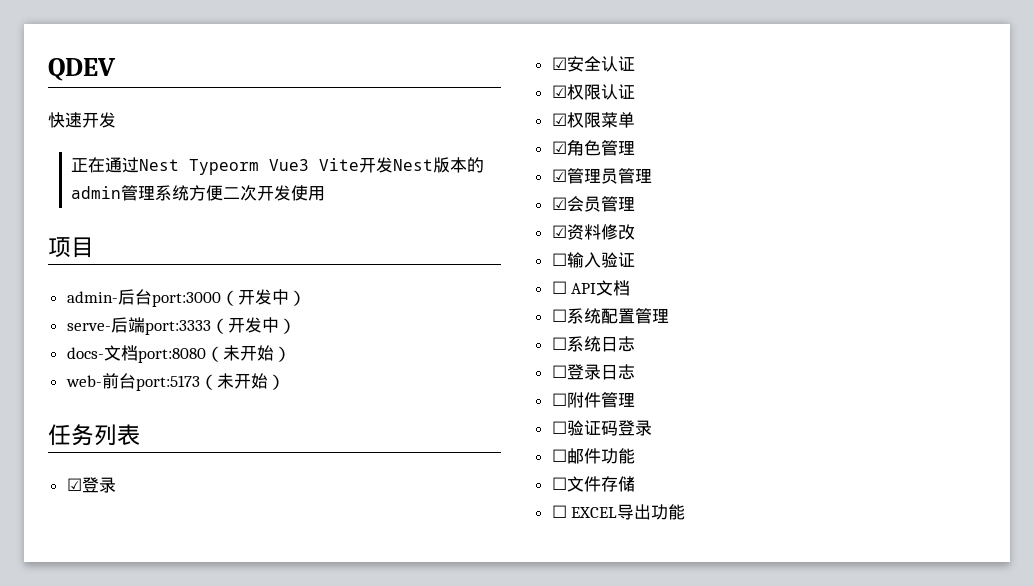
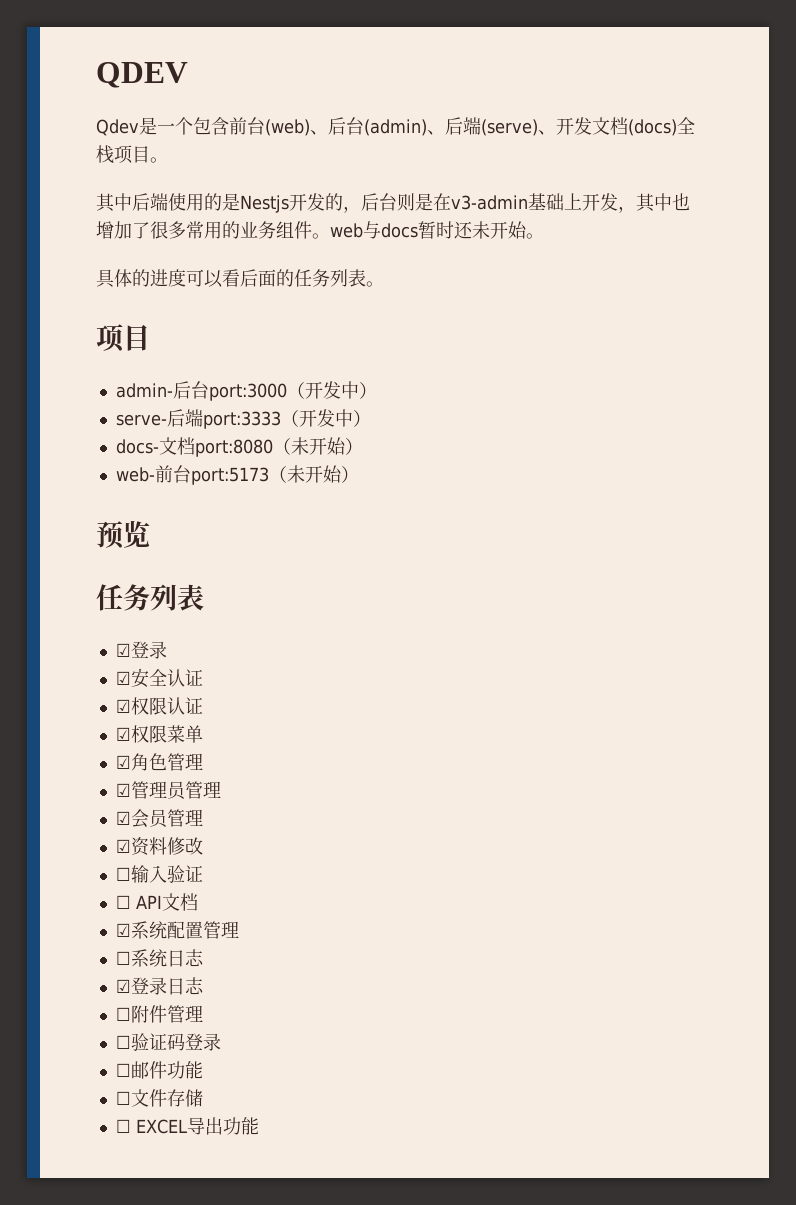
- 快速开发
- 正在通过Nest Typeorm Vue3 Vite开发Nest版本的admin管理系统方便二次开发使用
+ Qdev是一个包含前台(web)、后台(admin)、后端(serve)、开发文档(docs)全栈项目。
+ 其中后端使用的是Nestjs开发的，后台则是在v3-admin基础上开发，其中也增加了很多常用的业务组件。web与docs暂时还未开始。
+ 具体的进度可以看后面的任务列表。
+ 预览
- ☐系统配置管理
+ ☑系统配置管理
- ☐登录日志
+ ☑登录日志

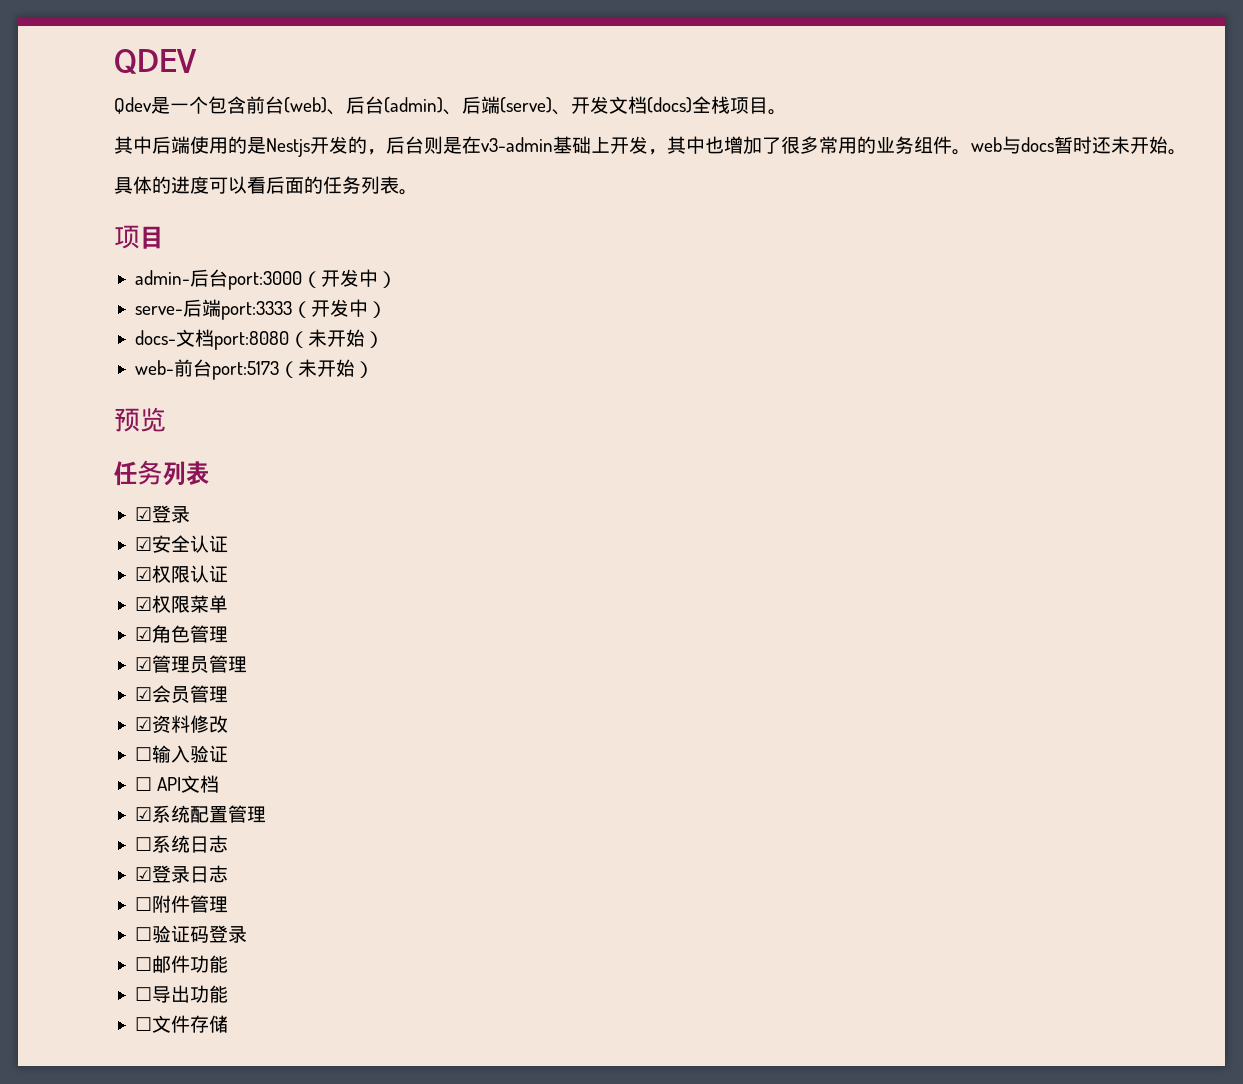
+ ☐导出功能
- ☐ EXCEL导出功能

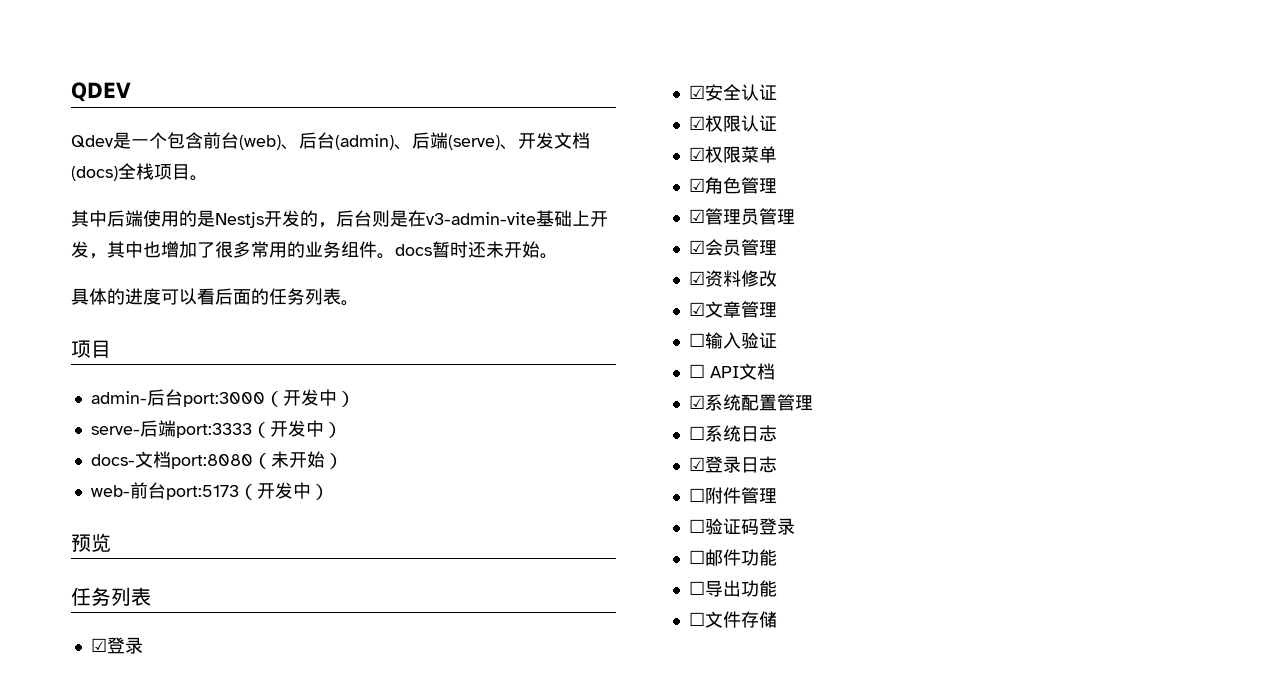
- 其中后端使用的是Nestjs开发的，后台则是在v3-admin基础上开发，其中也增加了很多常用的业务组件。web与docs暂时还未开始。
+ 其中后端使用的是Nestjs开发的，后台则是在v3-admin-vite基础上开发，其中也增加了很多常用的业务组件。docs暂时还未开始。
- web-前台port:5173（未开始）
+ web-前台port:5173（开发中）
+ ☑文章管理

